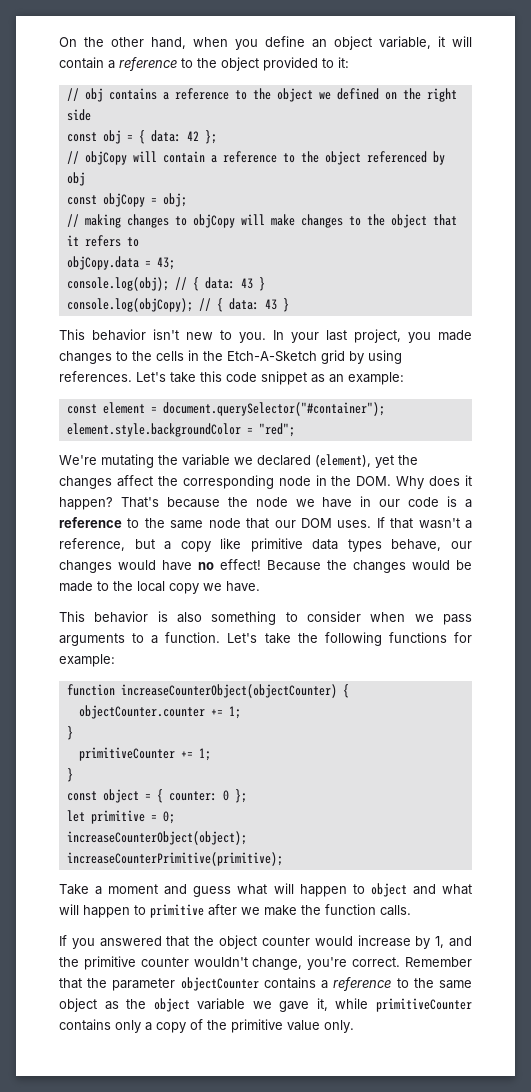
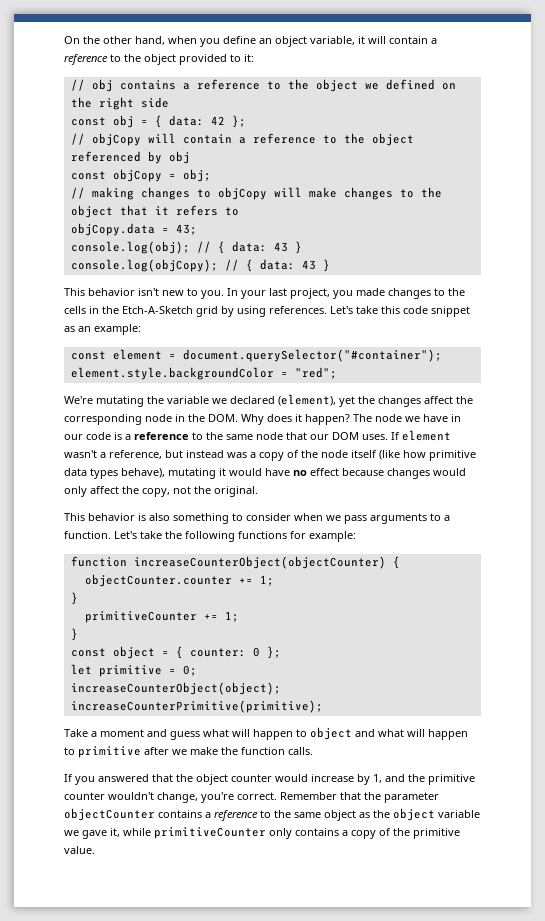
- That's because the node we have in our code is a reference to the same node that our DOM uses.
+ The node we have in our code is a reference to the same node that our DOM uses.
- If that wasn't a reference, but a copy like primitive data types behave, our changes would have no effect! Because the changes would be made to the local copy we have.
+ If element wasn't a reference, but instead was a copy of the node itself (like how primitive data types behave), mutating it would have no effect because changes would only affect the copy, not the original.
- Remember that the parameter objectCounter contains a reference to the same object as the object variable we gave it, while primitiveCounter contains only a copy of the primitive value only.
+ Remember that the parameter objectCounter contains a reference to the same object as the object variable we gave it, while primitiveCounter only contains a copy of the primitive value.

